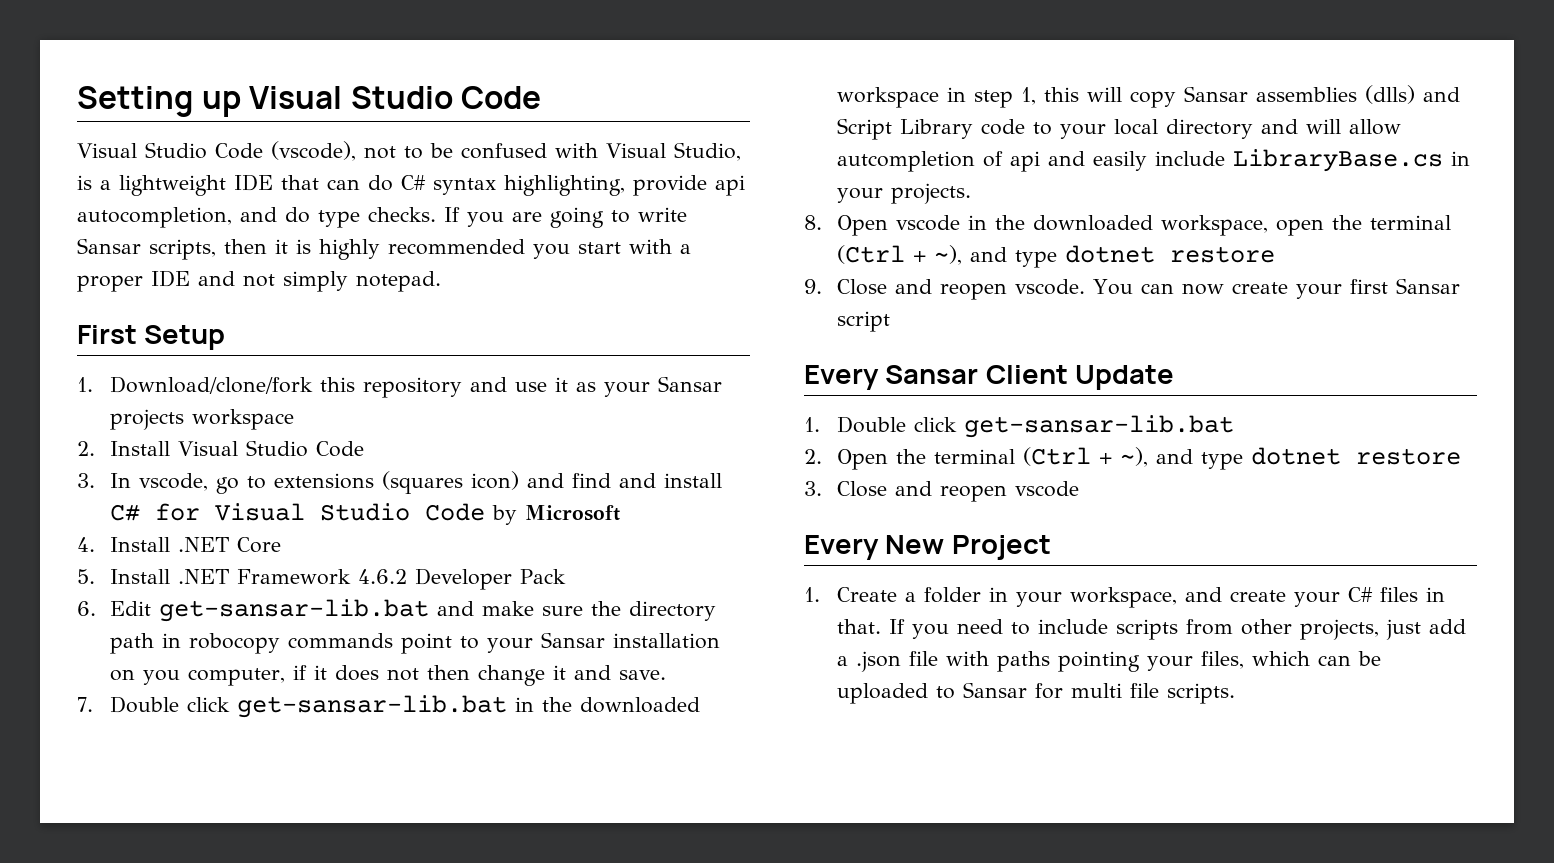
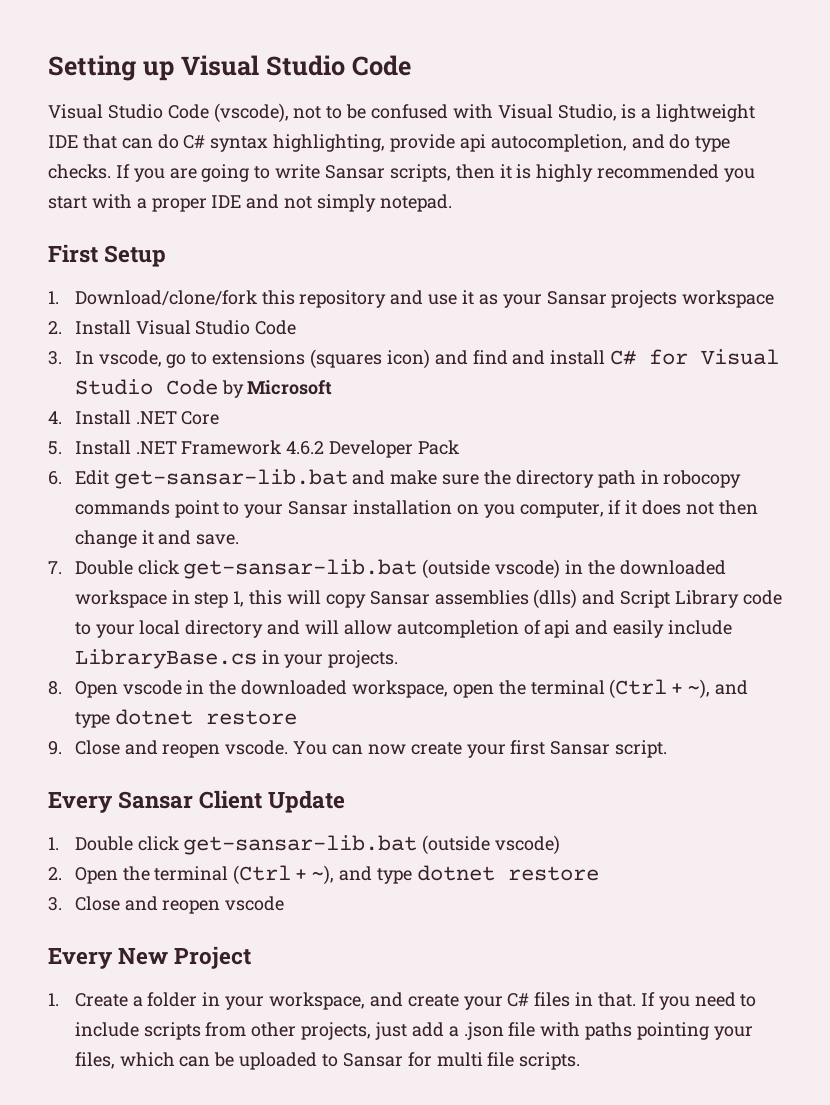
- 7. Double click get-sansar-lib.bat in the downloaded workspace in step 1, this will copy Sansar assemblies (dlls) and Script Library code to your local directory and will allow autcompletion of api and easily include LibraryBase.cs in your projects.
+ 7. Double click get-sansar-lib.bat (outside vscode) in the downloaded workspace in step 1, this will copy Sansar assemblies (dlls) and Script Library code to your local directory and will allow autcompletion of api and easily include LibraryBase.cs in your projects.
- You can now create your first Sansar script
+ You can now create your first Sansar script.
- 1. Double click get-sansar-lib.bat
+ 1. Double click get-sansar-lib.bat (outside vscode)

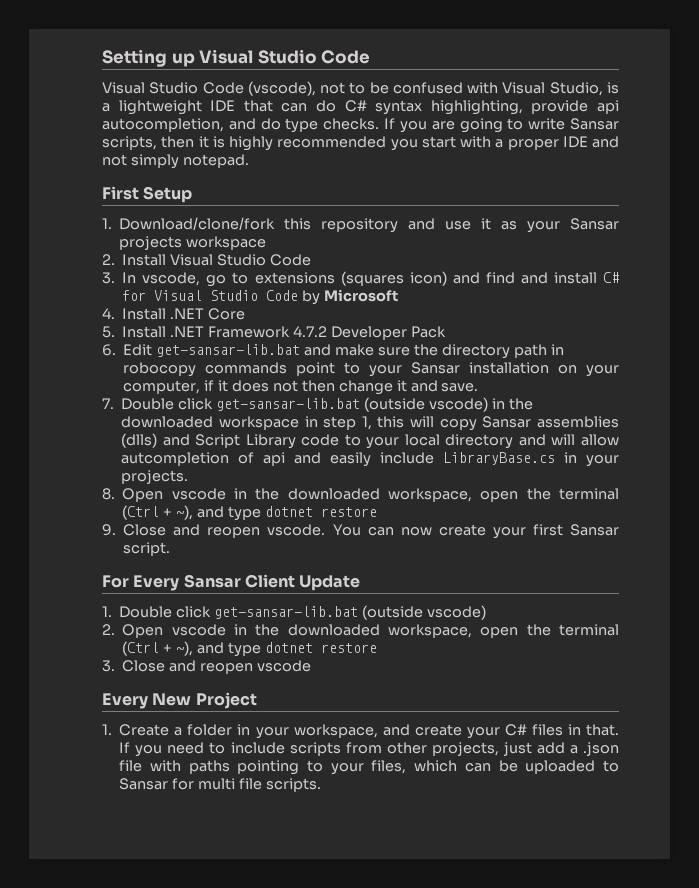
- 5. Install .NET Framework 4.6.2 Developer Pack
+ 5. Install .NET Framework 4.7.2 Developer Pack
- 6. Edit get-sansar-lib.bat and make sure the directory path in robocopy commands point to your Sansar installation on you computer, if it does not then change it and save.
+ 6. Edit get-sansar-lib.bat and make sure the directory path in robocopy commands point to your Sansar installation on your computer, if it does not then change it and save.
- Every Sansar Client Update
+ For Every Sansar Client Update
- 2. Open the terminal (Ctrl + ~), and type dotnet restore
+ 2. Open vscode in the downloaded workspace, open the terminal (Ctrl + ~), and type dotnet restore
- If you need to include scripts from other projects, just add a .json file with paths pointing your files, which can be uploaded to Sansar for multi file scripts.
+ If you need to include scripts from other projects, just add a .json file with paths pointing to your files, which can be uploaded to Sansar for multi file scripts.

